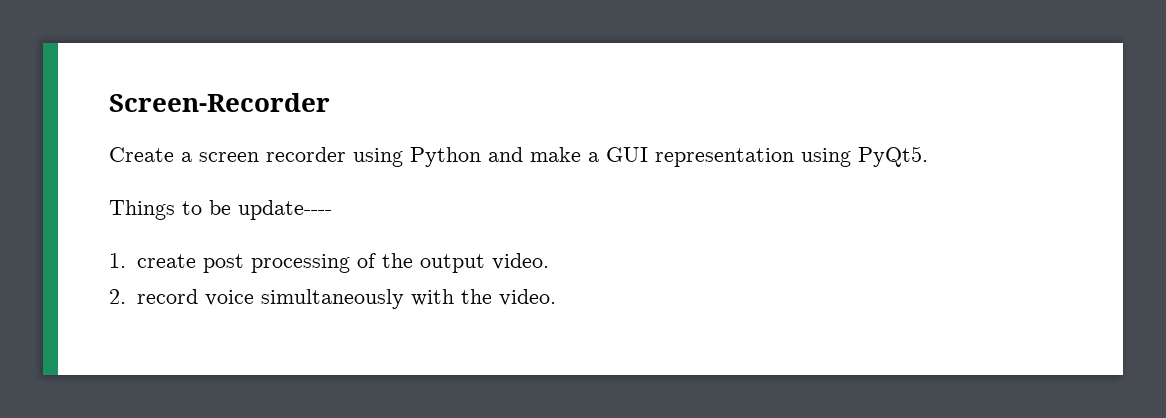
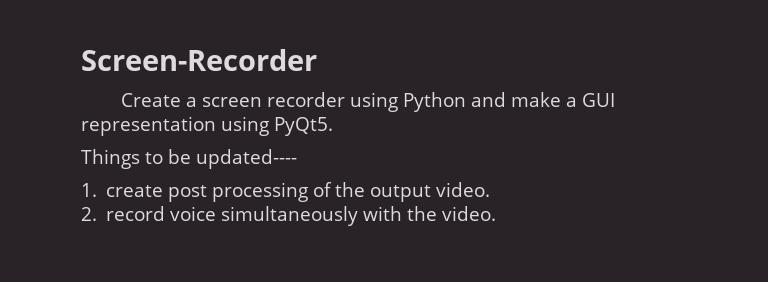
- Things to be update----
+ Things to be updated----

